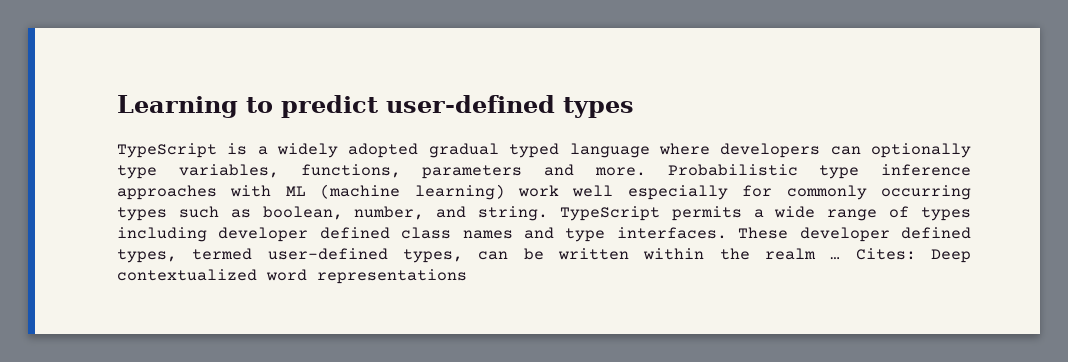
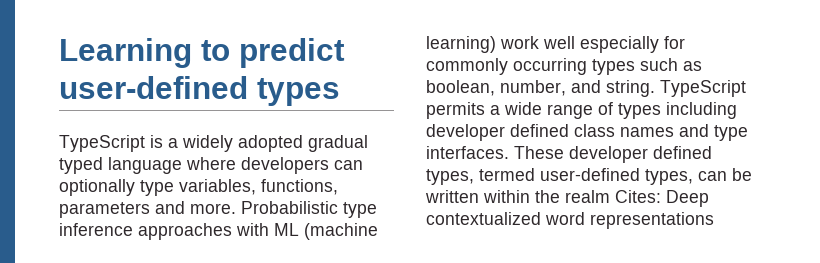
- These developer defined types, termed user-defined types, can be written within the realm … Cites: Deep contextualized word representations
+ These developer defined types, termed user-defined types, can be written within the realm Cites: Deep contextualized word representations

